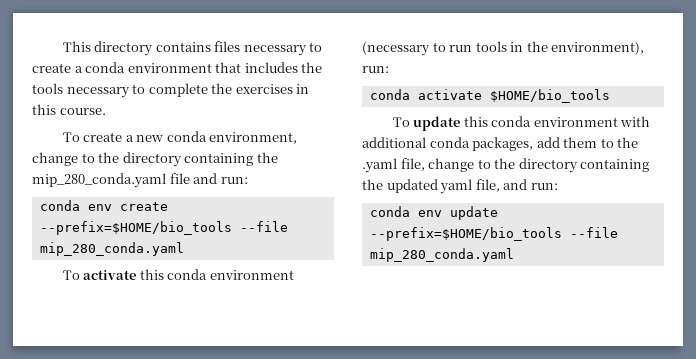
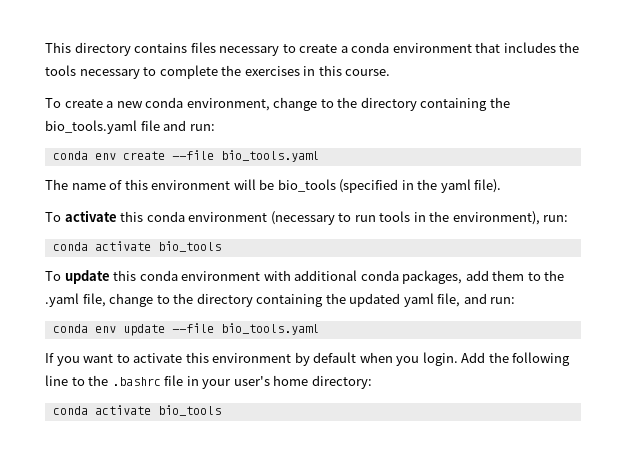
- To create a new conda environment, change to the directory containing the mip_280_conda.yaml file and run:
+ To create a new conda environment, change to the directory containing the bio_tools.yaml file and run:
- conda env create --prefix=$HOME/bio_tools --file mip_280_conda.yaml
+ conda env create --file bio_tools.yaml
+ The name of this environment will be bio_tools (specified in the yaml file).
  To activate this conda environment (necessary to run tools in the environment), run:
- conda activate $HOME/bio_tools
+ conda activate bio_tools
- conda env update --prefix=$HOME/bio_tools --file mip_280_conda.yaml
+ conda env update --file bio_tools.yaml
+ If you want to activate this environment by default when you login. Add the following line to the .bashrc file in your user's home directory:
+ conda activate bio_tools

